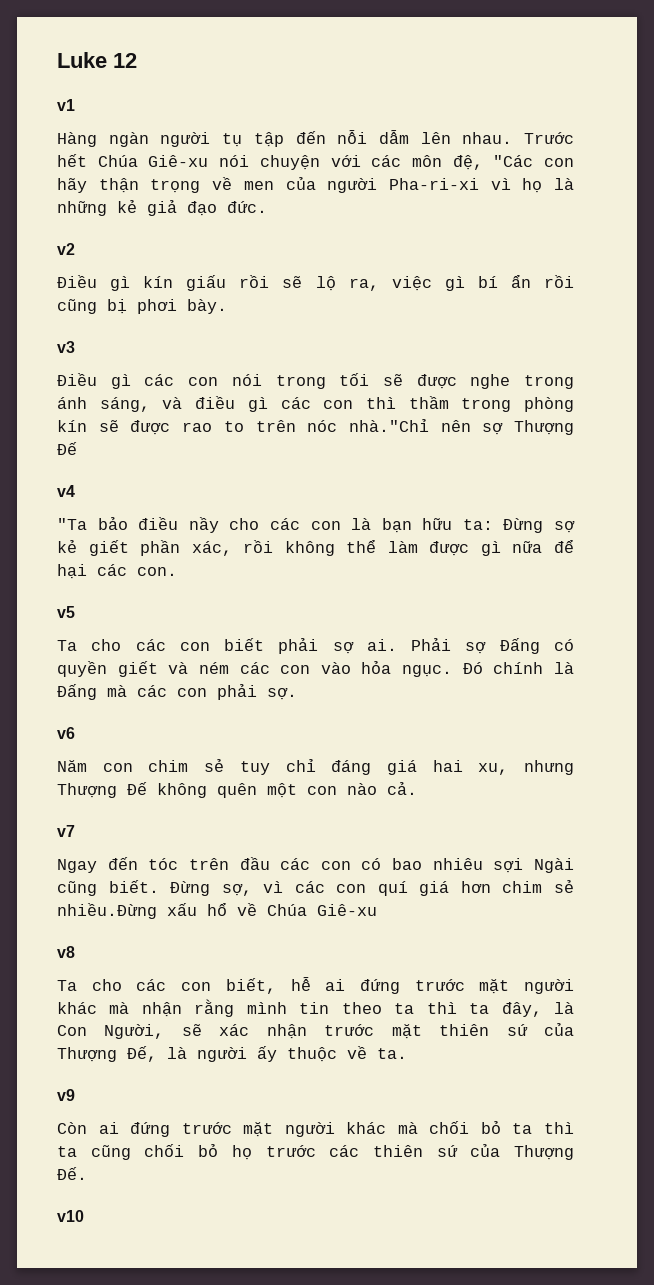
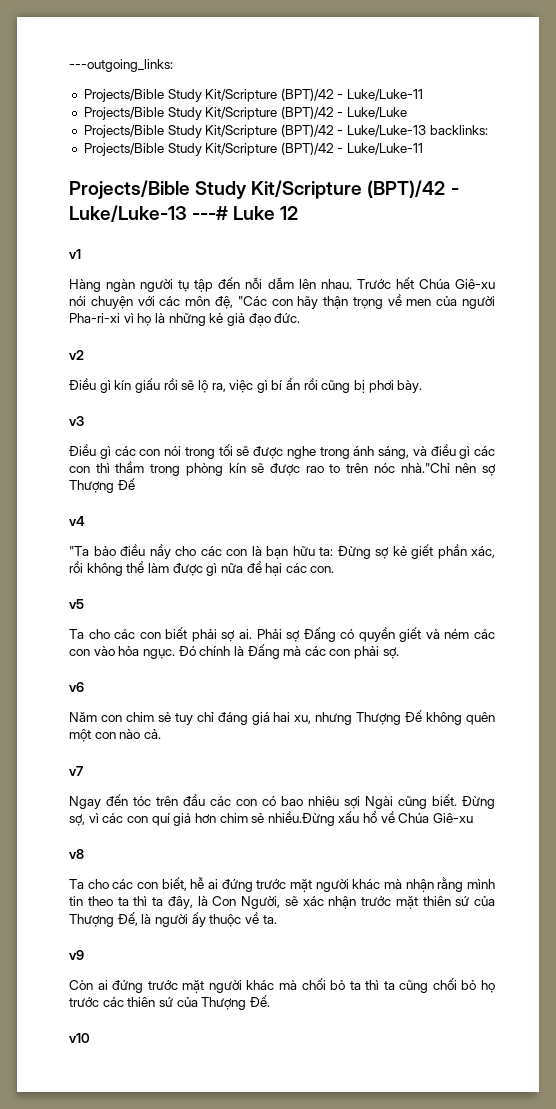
- Luke 12
+ ---outgoing_links:
+ Projects/Bible Study Kit/Scripture (BPT)/42 - Luke/Luke-11
+ Projects/Bible Study Kit/Scripture (BPT)/42 - Luke/Luke
+ Projects/Bible Study Kit/Scripture (BPT)/42 - Luke/Luke-13 backlinks:
+ Projects/Bible Study Kit/Scripture (BPT)/42 - Luke/Luke-11
+ Projects/Bible Study Kit/Scripture (BPT)/42 - Luke/Luke-13 ---# Luke 12

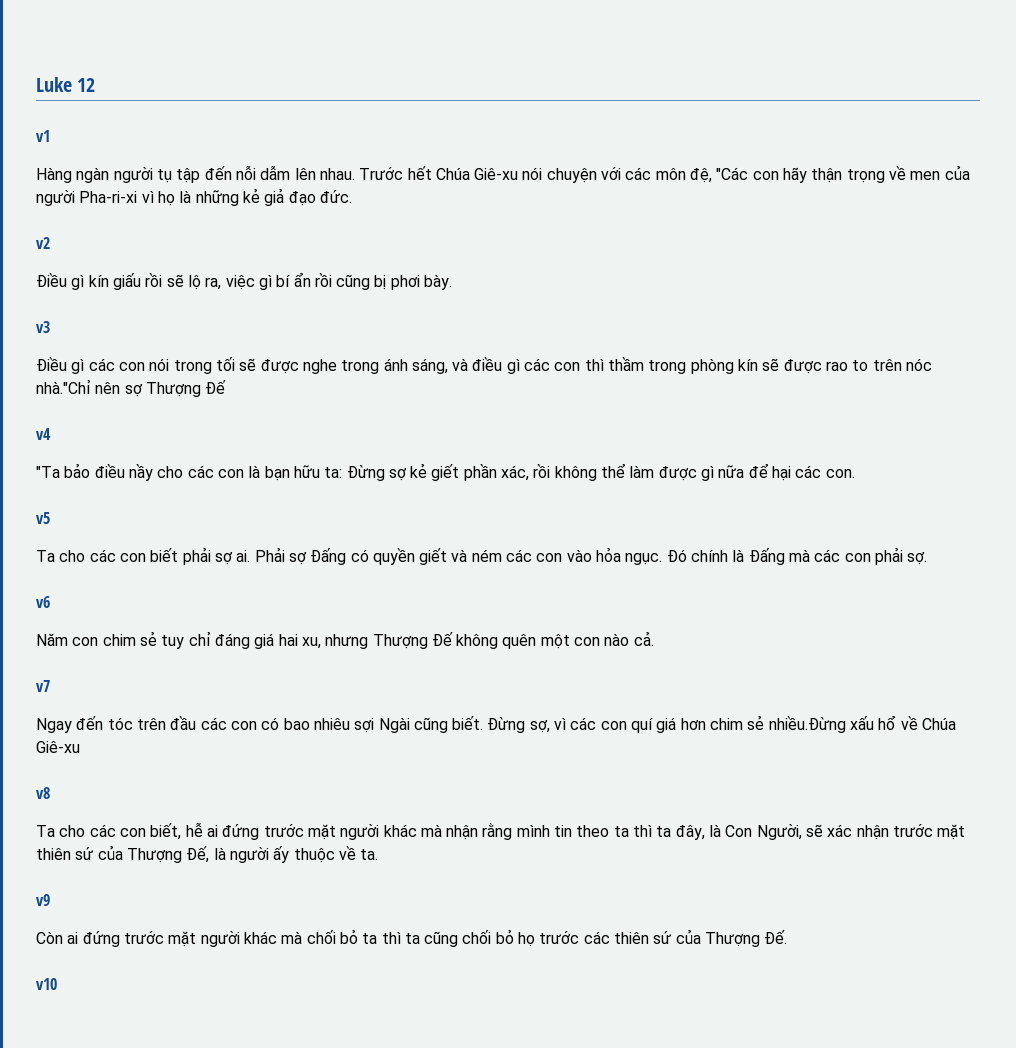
- ---outgoing_links:
- Projects/Bible Study Kit/Scripture (BPT)/42 - Luke/Luke-11
- Projects/Bible Study Kit/Scripture (BPT)/42 - Luke/Luke
- Projects/Bible Study Kit/Scripture (BPT)/42 - Luke/Luke-13 backlinks:
- Projects/Bible Study Kit/Scripture (BPT)/42 - Luke/Luke-11
- Projects/Bible Study Kit/Scripture (BPT)/42 - Luke/Luke-13 ---# Luke 12
+ Luke 12

